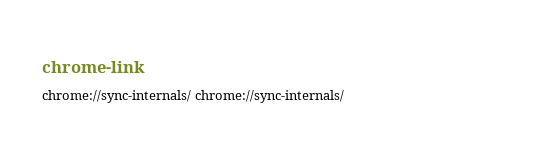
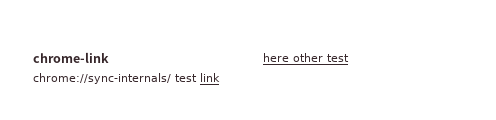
- chrome://sync-internals/ chrome://sync-internals/
+ chrome://sync-internals/ test link here other test

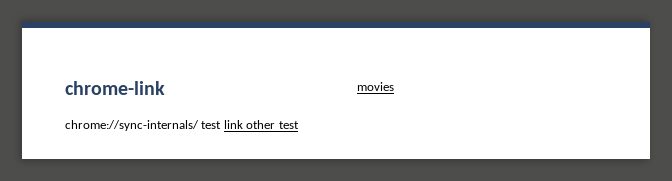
- chrome://sync-internals/ test link here other test
+ chrome://sync-internals/ test link other test movies

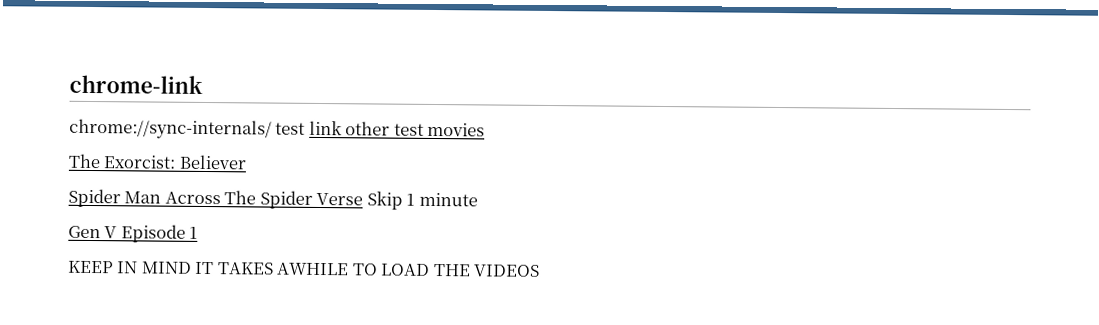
+ The Exorcist: Believer
+ Spider Man Across The Spider Verse Skip 1 minute
+ Gen V Episode 1
+ KEEP IN MIND IT TAKES AWHILE TO LOAD THE VIDEOS

